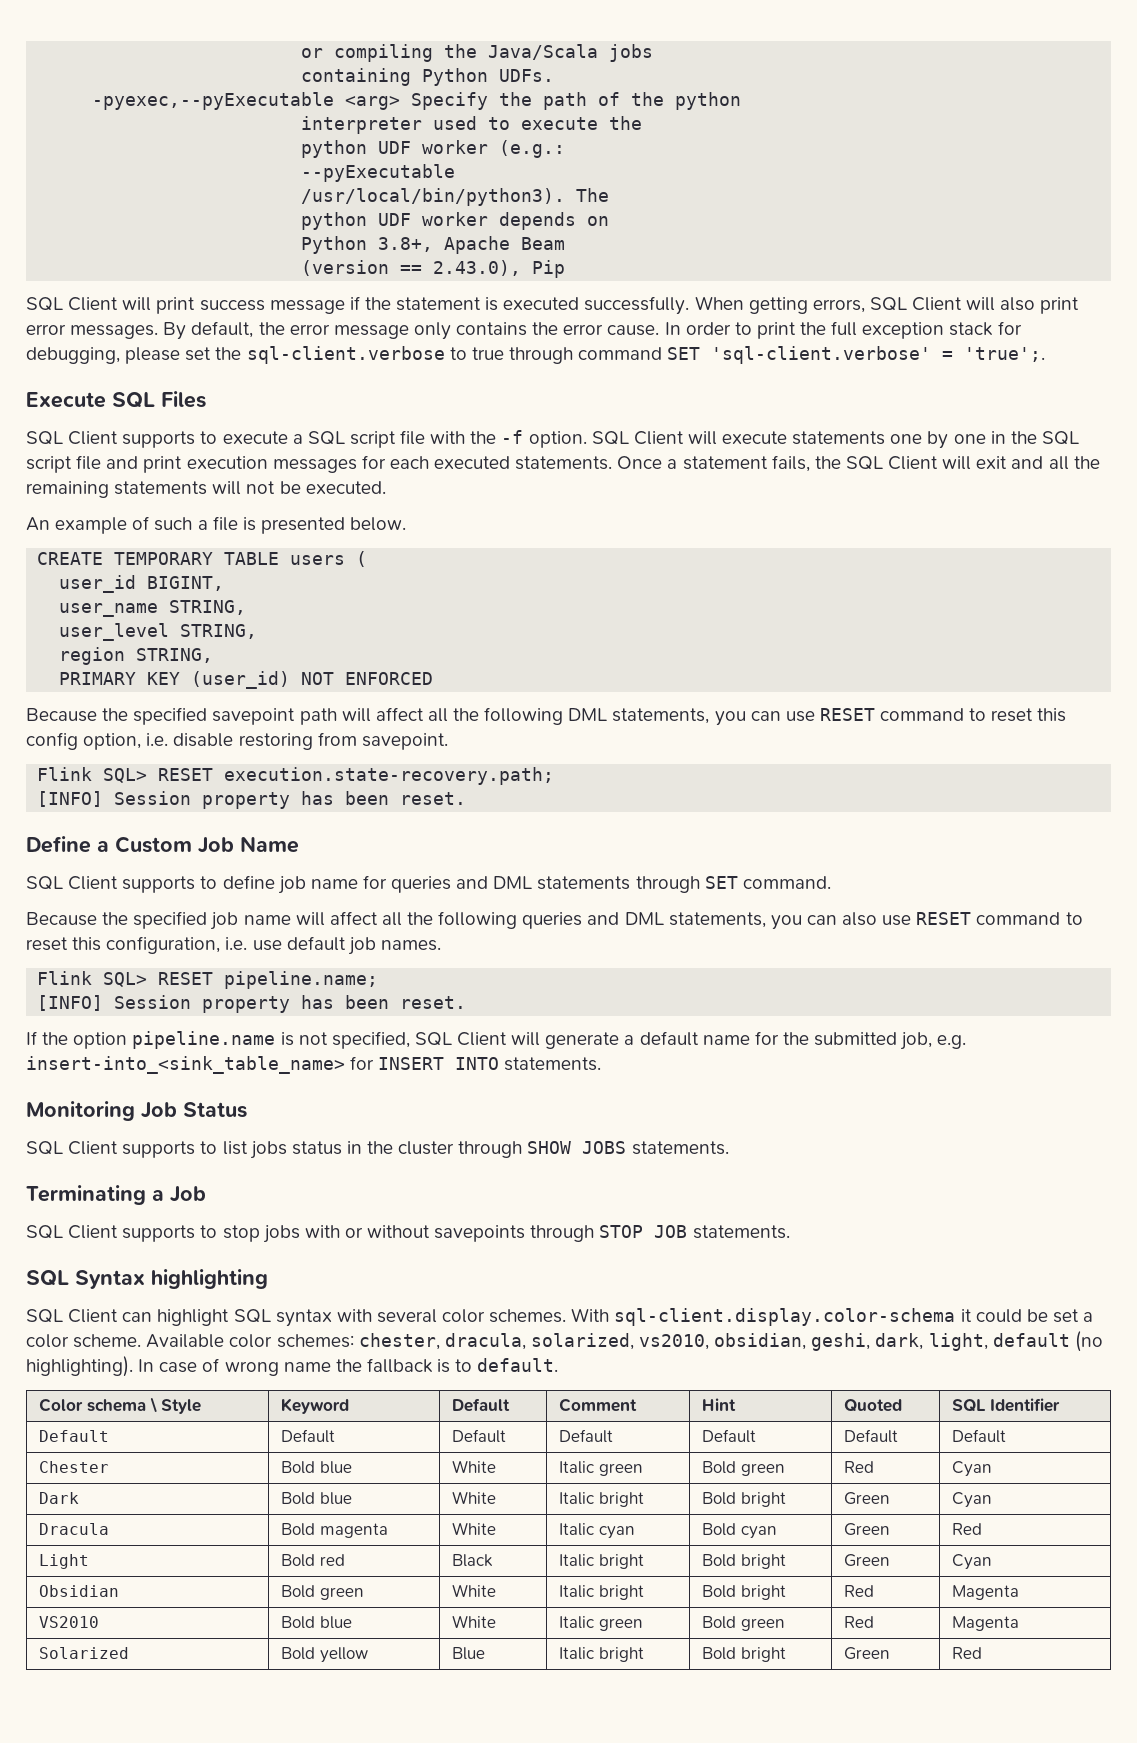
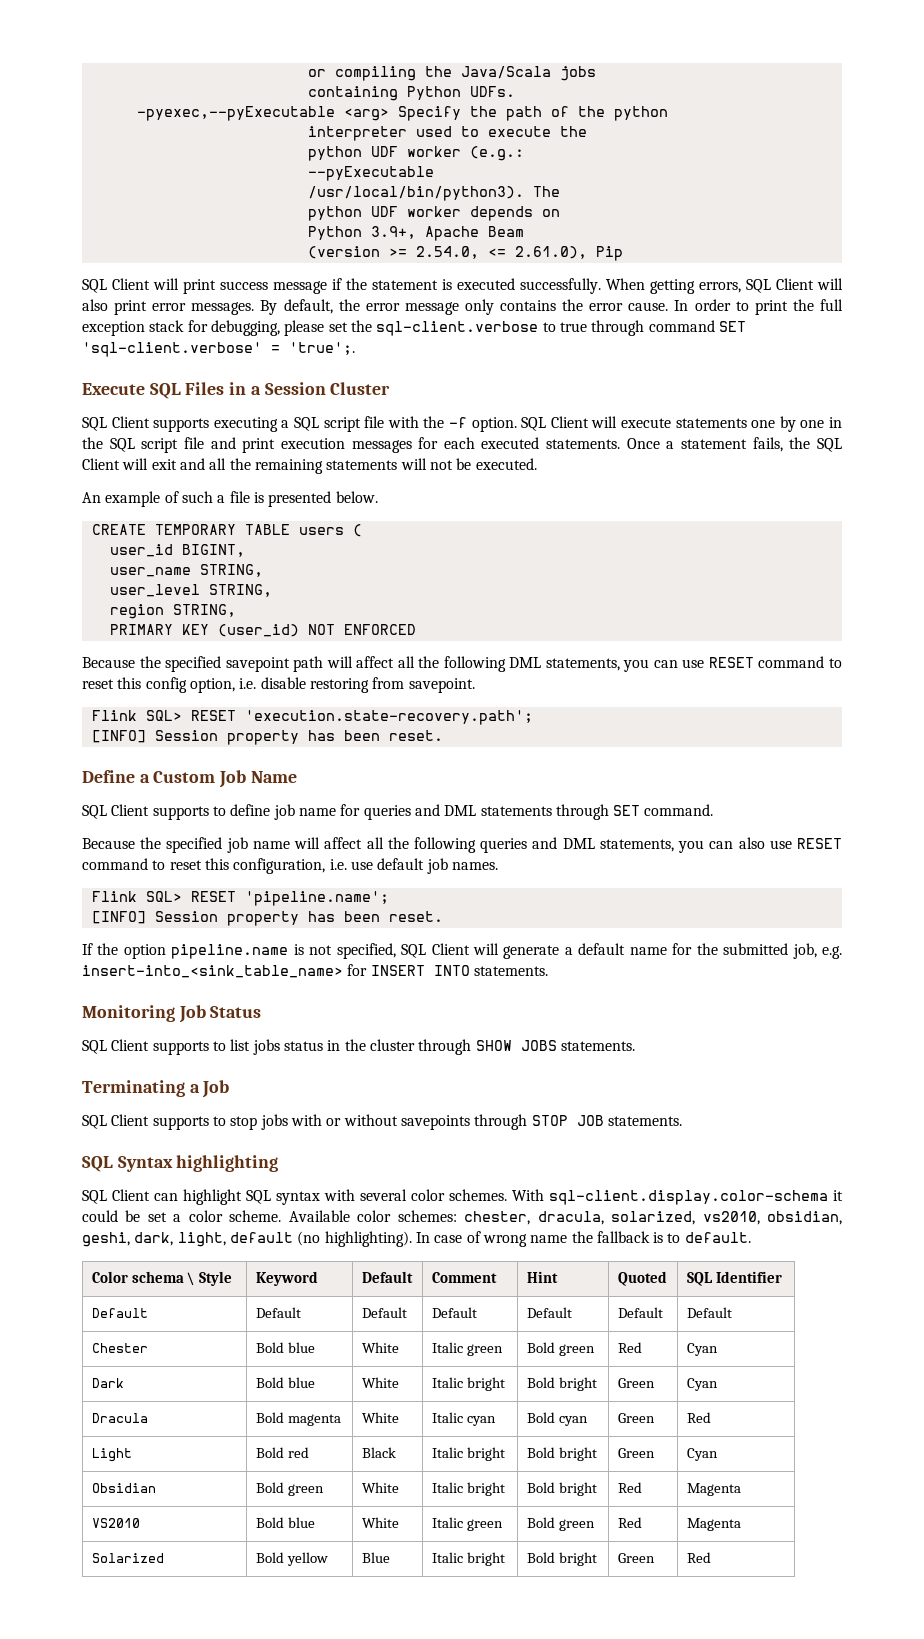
- Python 3.8+, Apache Beam
+ Python 3.9+, Apache Beam
- (version == 2.43.0), Pip
+ (version >= 2.54.0, <= 2.61.0), Pip
- Execute SQL Files
- SQL Client supports to execute a SQL script file with the -f option.
+ Execute SQL Files in a Session Cluster
+ SQL Client supports executing a SQL script file with the -f option.
- Flink SQL> RESET execution.state-recovery.path;
+ Flink SQL> RESET 'execution.state-recovery.path';
- Flink SQL> RESET pipeline.name;
+ Flink SQL> RESET 'pipeline.name';

